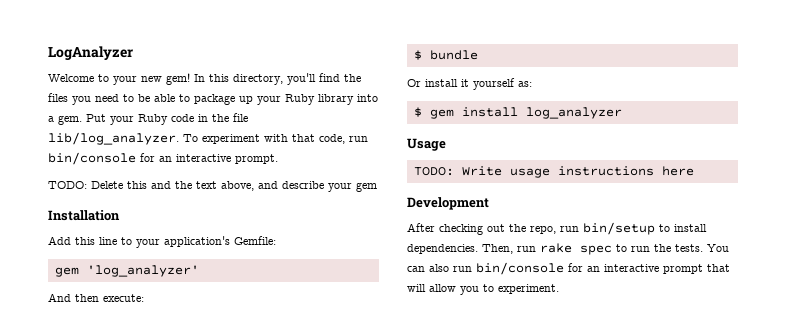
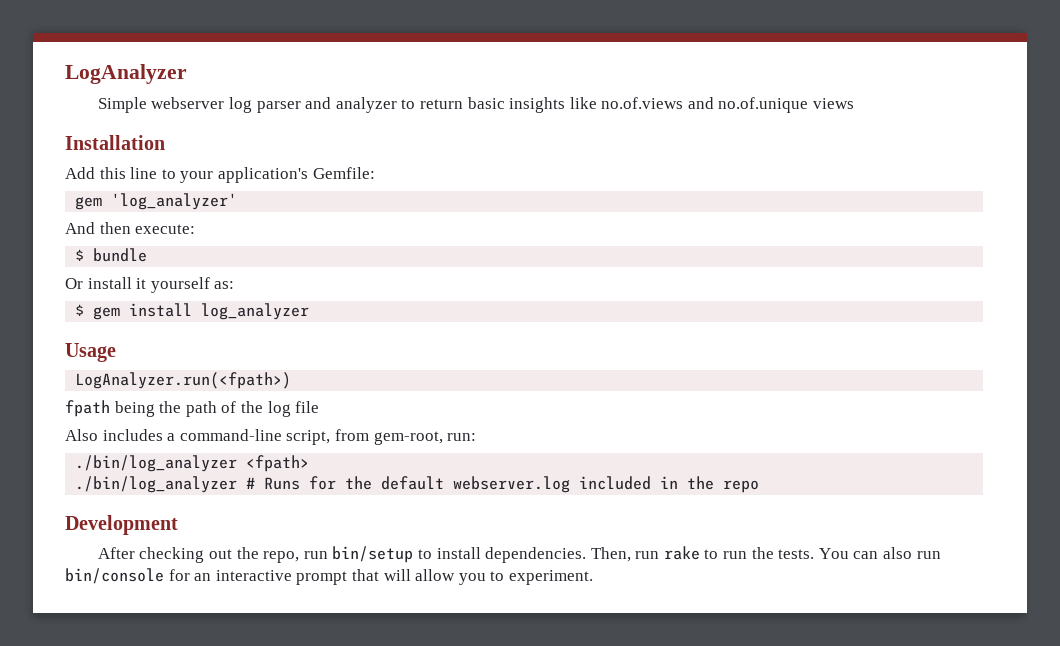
- Welcome to your new gem! In this directory, you'll find the files you need to be able to package up your Ruby library into a gem. Put your Ruby code in the file lib/log_analyzer. To experiment with that code, run bin/console for an interactive prompt.
- TODO: Delete this and the text above, and describe your gem
+ Simple webserver log parser and analyzer to return basic insights like no.of.views and no.of.unique views
- TODO: Write usage instructions here
+ LogAnalyzer.run(<fpath>)
+ fpath being the path of the log file
+ Also includes a command-line script, from gem-root, run:
+ ./bin/log_analyzer <fpath>
+ ./bin/log_analyzer # Runs for the default webserver.log included in the repo
- Then, run rake spec to run the tests.
+ Then, run rake to run the tests.

